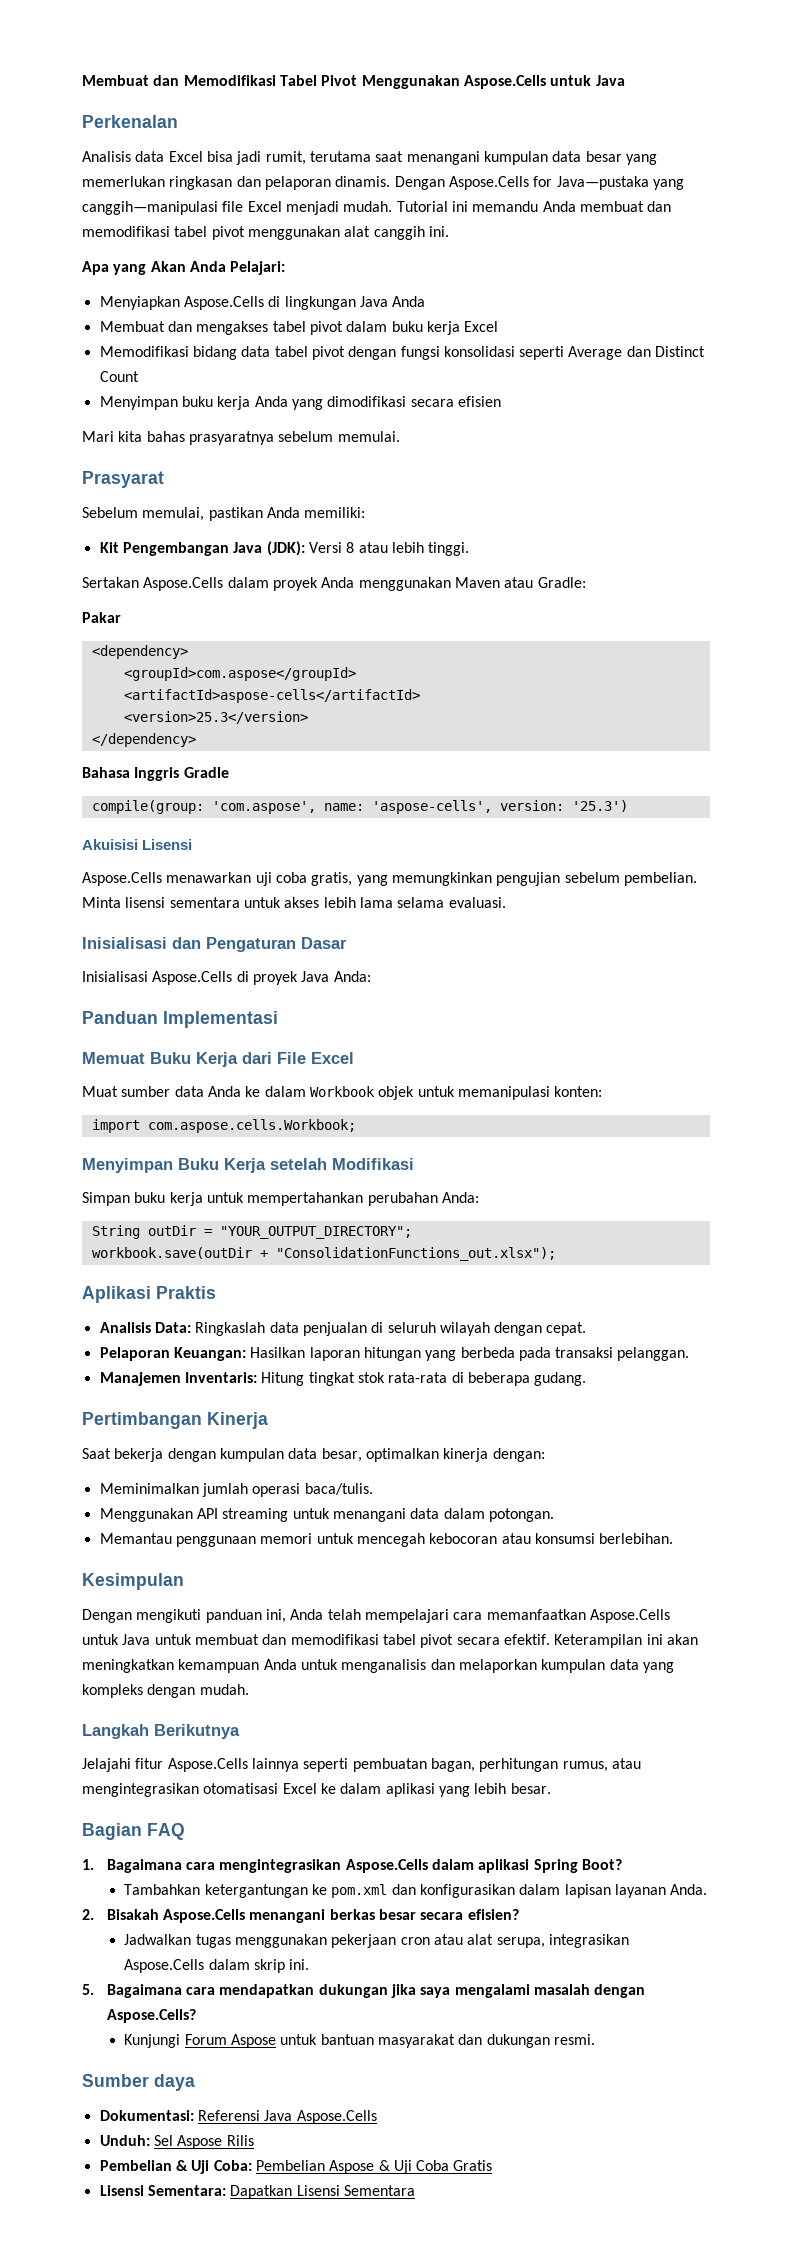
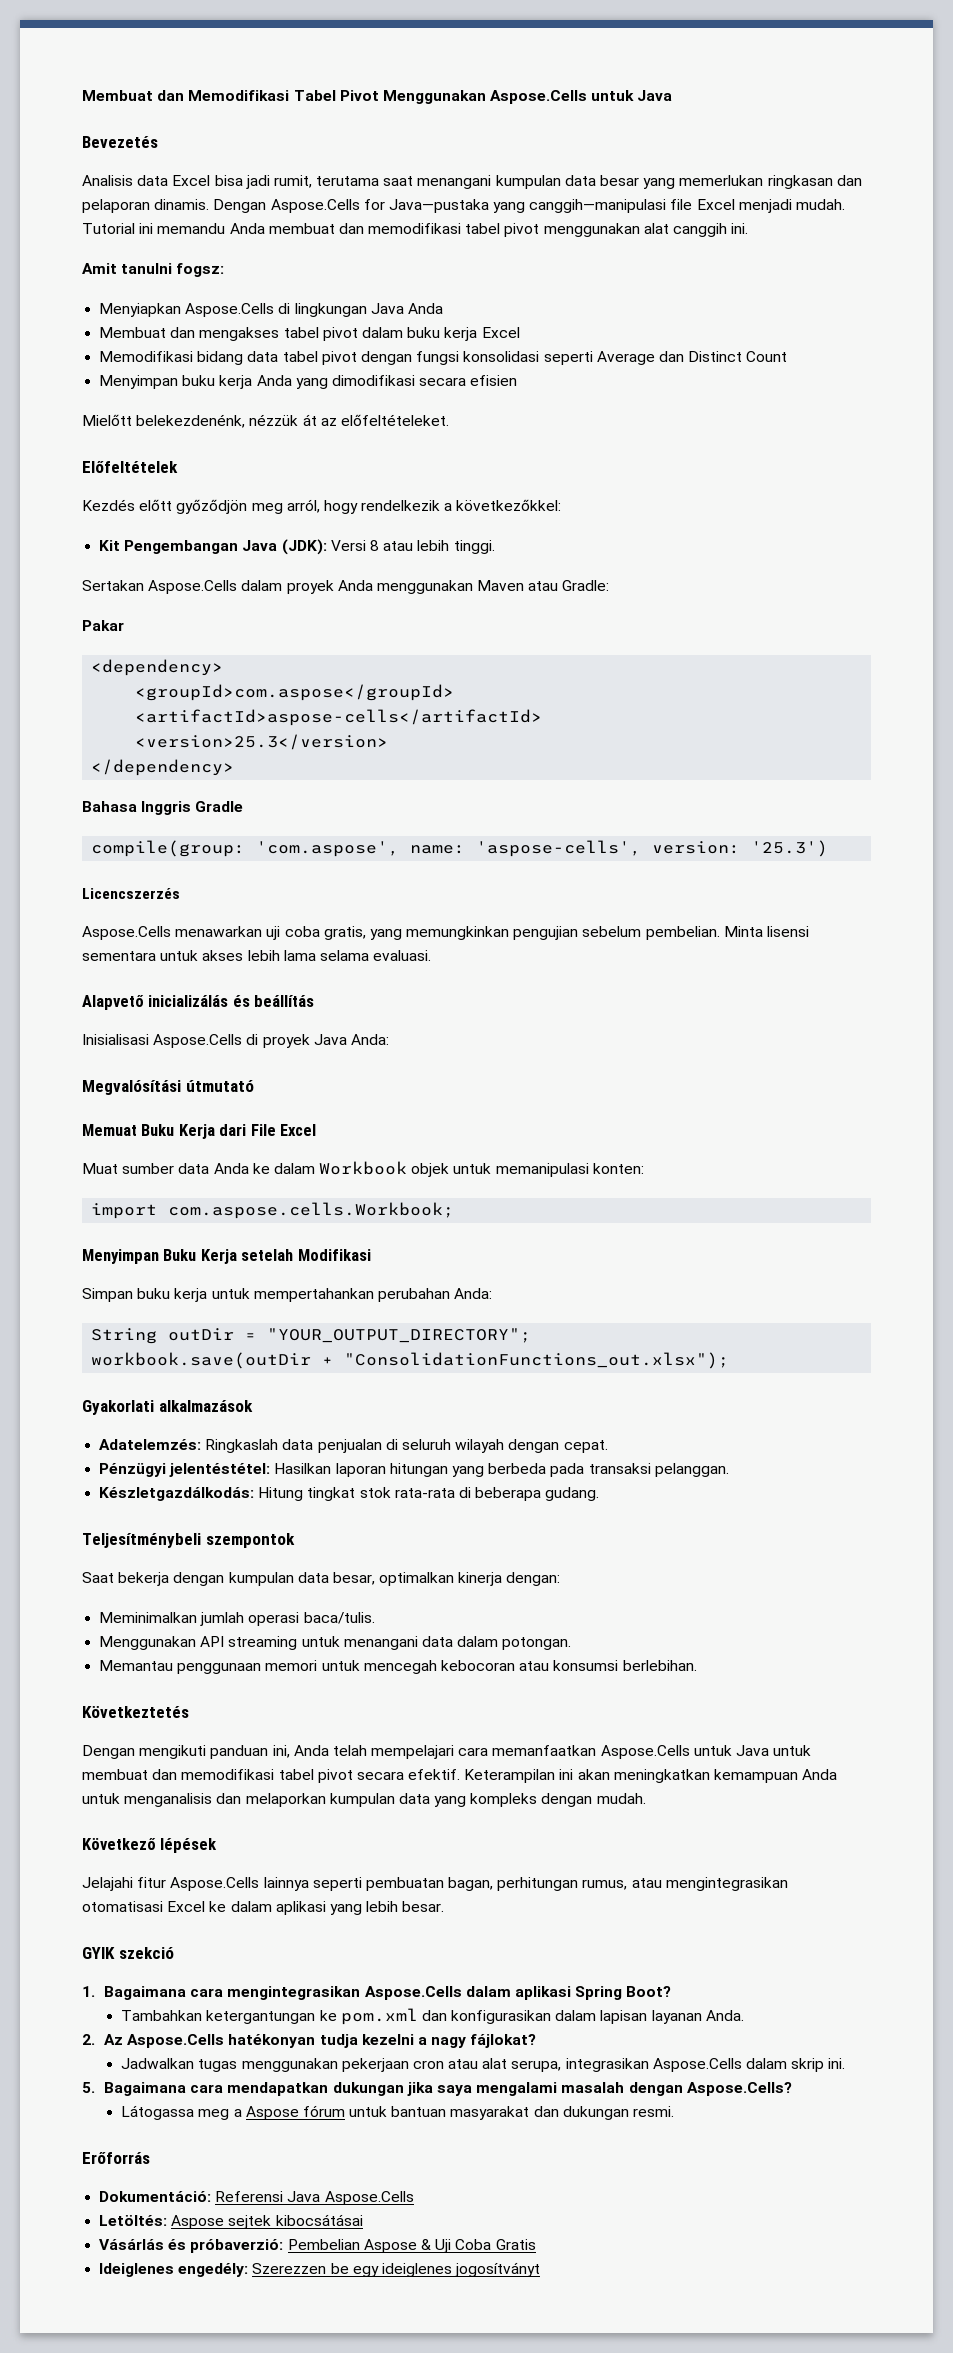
- Perkenalan
+ Bevezetés
- Apa yang Akan Anda Pelajari:
+ Amit tanulni fogsz:
- Mari kita bahas prasyaratnya sebelum memulai.
- Prasyarat
- Sebelum memulai, pastikan Anda memiliki:
+ Mielőtt belekezdenénk, nézzük át az előfeltételeket.
+ Előfeltételek
+ Kezdés előtt győződjön meg arról, hogy rendelkezik a következőkkel:
- Akuisisi Lisensi
+ Licencszerzés
- Inisialisasi dan Pengaturan Dasar
+ Alapvető inicializálás és beállítás
- Panduan Implementasi
+ Megvalósítási útmutató
- Aplikasi Praktis
- Analisis Data: Ringkaslah data penjualan di seluruh wilayah dengan cepat.
+ Gyakorlati alkalmazások
+ Adatelemzés: Ringkaslah data penjualan di seluruh wilayah dengan cepat.
- Pelaporan Keuangan: Hasilkan laporan hitungan yang berbeda pada transaksi pelanggan.
+ Pénzügyi jelentéstétel: Hasilkan laporan hitungan yang berbeda pada transaksi pelanggan.
- Manajemen Inventaris: Hitung tingkat stok rata-rata di beberapa gudang.
+ Készletgazdálkodás: Hitung tingkat stok rata-rata di beberapa gudang.
- Pertimbangan Kinerja
+ Teljesítménybeli szempontok
- Kesimpulan
+ Következtetés
- Langkah Berikutnya
+ Következő lépések
- Bagian FAQ
+ GYIK szekció
- 2. Bisakah Aspose.Cells menangani berkas besar secara efisien?
+ 2. Az Aspose.Cells hatékonyan tudja kezelni a nagy fájlokat?
- Kunjungi Forum Aspose untuk bantuan masyarakat dan dukungan resmi.
+ Látogassa meg a Aspose fórum untuk bantuan masyarakat dan dukungan resmi.
- Sumber daya
- Dokumentasi: Referensi Java Aspose.Cells
+ Erőforrás
+ Dokumentáció: Referensi Java Aspose.Cells
- Unduh: Sel Aspose Rilis
- Pembelian & Uji Coba: Pembelian Aspose & Uji Coba Gratis
+ Letöltés: Aspose sejtek kibocsátásai
+ Vásárlás és próbaverzió: Pembelian Aspose & Uji Coba Gratis
- Lisensi Sementara: Dapatkan Lisensi Sementara
+ Ideiglenes engedély: Szerezzen be egy ideiglenes jogosítványt

